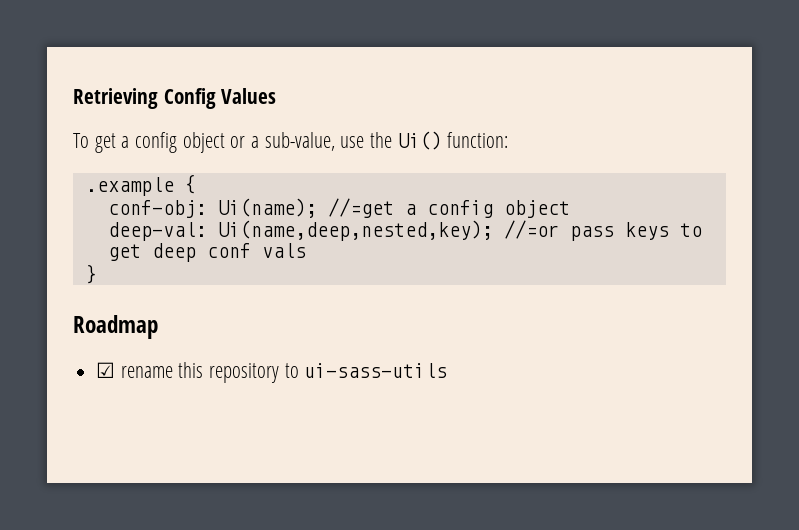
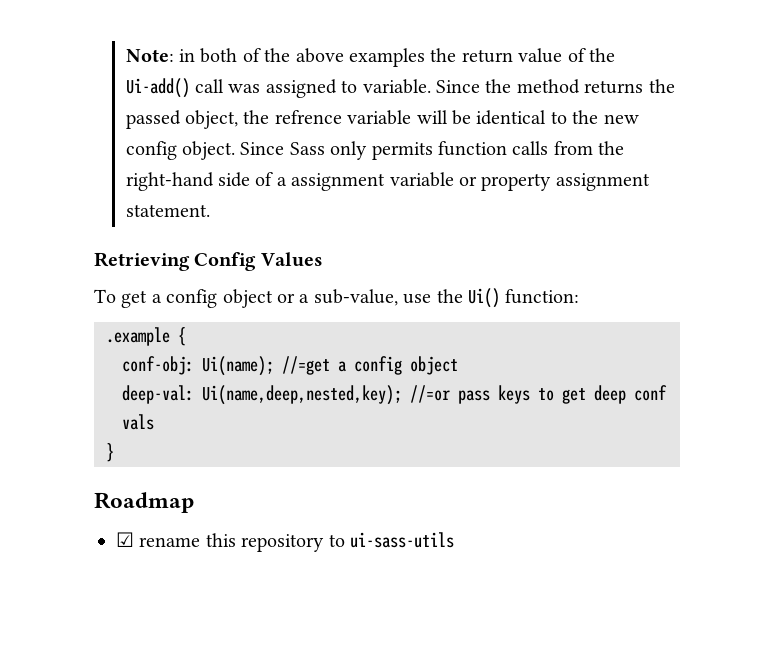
+ Note: in both of the above examples the return value of the Ui-add() call was assigned to variable. Since the method returns the passed object, the refrence variable will be identical to the new config object. Since Sass only permits function calls from the right-hand side of a assignment variable or property assignment statement.

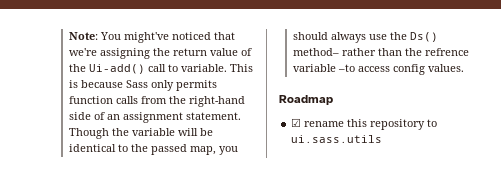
- Note: in both of the above examples the return value of the Ui-add() call was assigned to variable. Since the method returns the passed object, the refrence variable will be identical to the new config object. Since Sass only permits function calls from the right-hand side of a assignment variable or property assignment statement.
- Retrieving Config Values
- To get a config object or a sub-value, use the Ui() function:
- .example {
- conf-obj: Ui(name); //=get a config object
- deep-val: Ui(name,deep,nested,key); //=or pass keys to get deep conf vals
- }
+ Note: You might've noticed that we're assigning the return value of the Ui-add() call to variable. This is because Sass only permits function calls from the right-hand side of an assignment statement. Though the variable will be identical to the passed map, you should always use the Ds() method– rather than the refrence variable –to access config values.
- ☑ rename this repository to ui-sass-utils
+ ☑ rename this repository to ui.sass.utils

